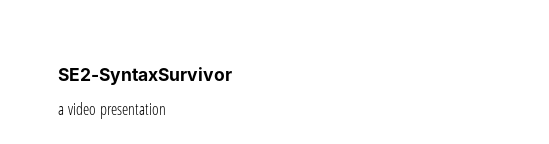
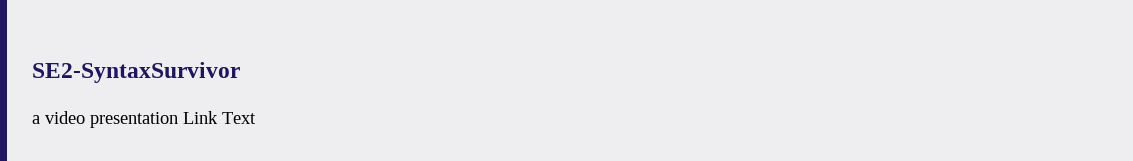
- a video presentation
+ a video presentation Link Text

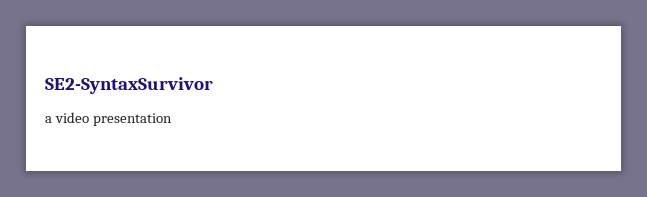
- a video presentation Link Text
+ a video presentation

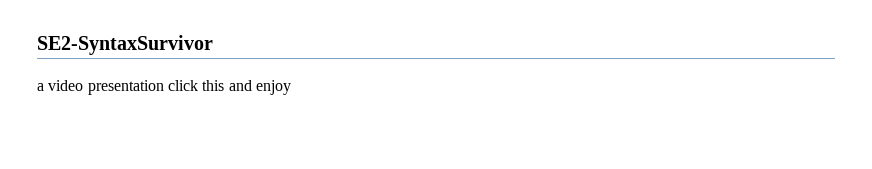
- a video presentation
+ a video presentation click this and enjoy

